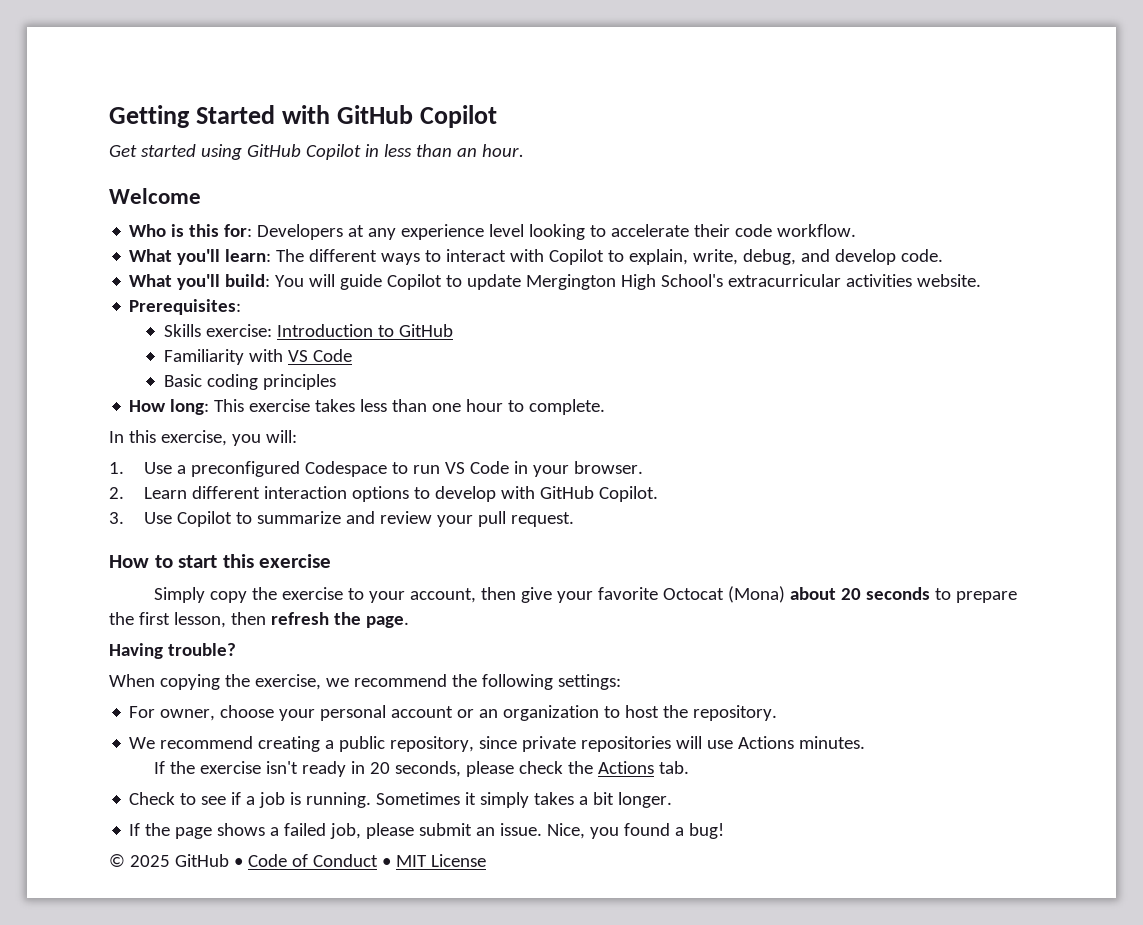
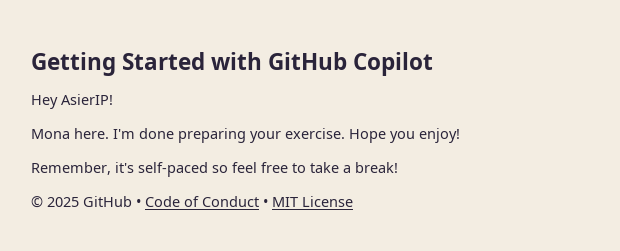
- Get started using GitHub Copilot in less than an hour.
- Welcome
- Who is this for: Developers at any experience level looking to accelerate their code workflow.
- What you'll learn: The different ways to interact with Copilot to explain, write, debug, and develop code.
- What you'll build: You will guide Copilot to update Mergington High School's extracurricular activities website.
- Prerequisites:
- Skills exercise: Introduction to GitHub
- Familiarity with VS Code
- Basic coding principles
- How long: This exercise takes less than one hour to complete.
- In this exercise, you will:
- 1. Use a preconfigured Codespace to run VS Code in your browser.
- 2. Learn different interaction options to develop with GitHub Copilot.
- 3. Use Copilot to summarize and review your pull request.
- How to start this exercise
- Simply copy the exercise to your account, then give your favorite Octocat (Mona) about 20 seconds to prepare the first lesson, then refresh the page.
- Having trouble?
- When copying the exercise, we recommend the following settings:
- For owner, choose your personal account or an organization to host the repository.
- We recommend creating a public repository, since private repositories will use Actions minutes.
- If the exercise isn't ready in 20 seconds, please check the Actions tab.
- Check to see if a job is running. Sometimes it simply takes a bit longer.
- If the page shows a failed job, please submit an issue. Nice, you found a bug!
+ Hey AsierIP!
+ Mona here. I'm done preparing your exercise. Hope you enjoy!
+ Remember, it's self-paced so feel free to take a break!

